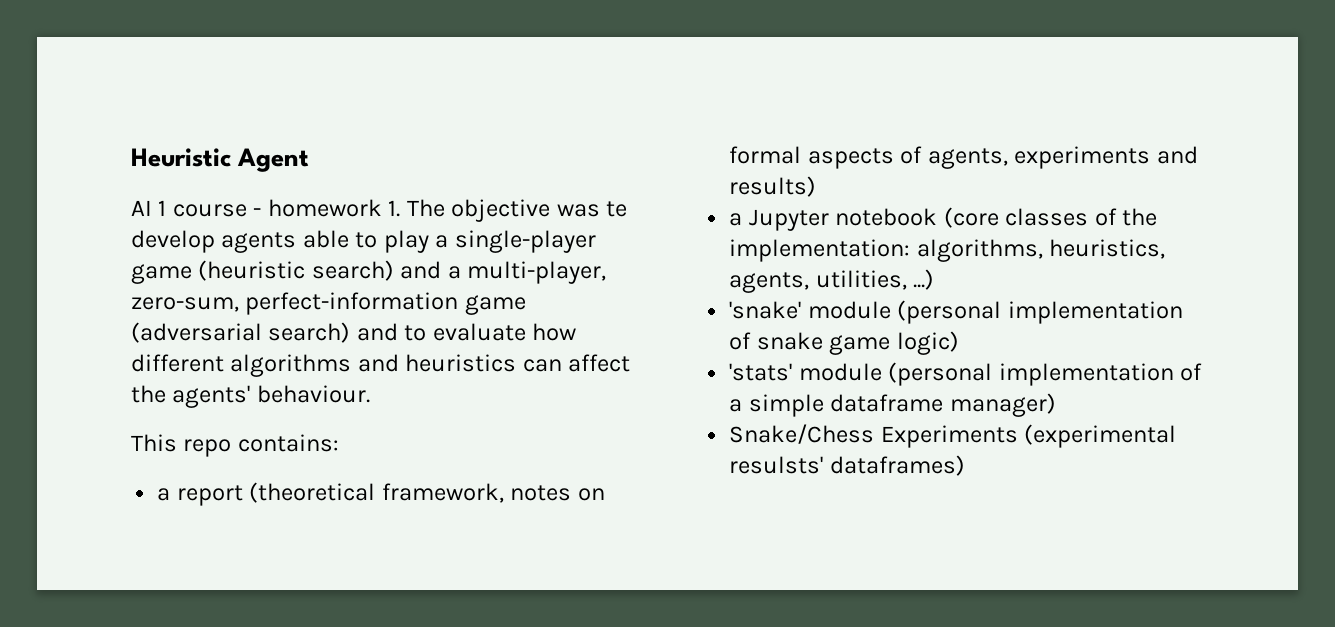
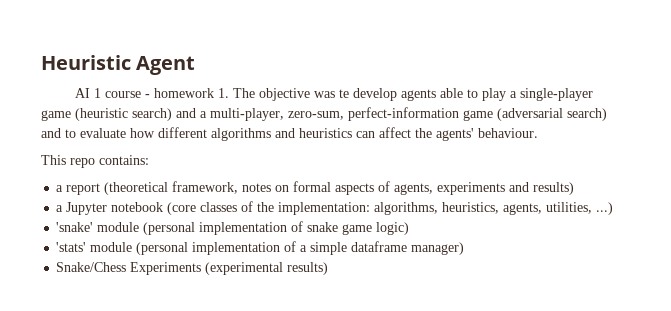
- Snake/Chess Experiments (experimental resulsts' dataframes)
+ Snake/Chess Experiments (experimental results)

